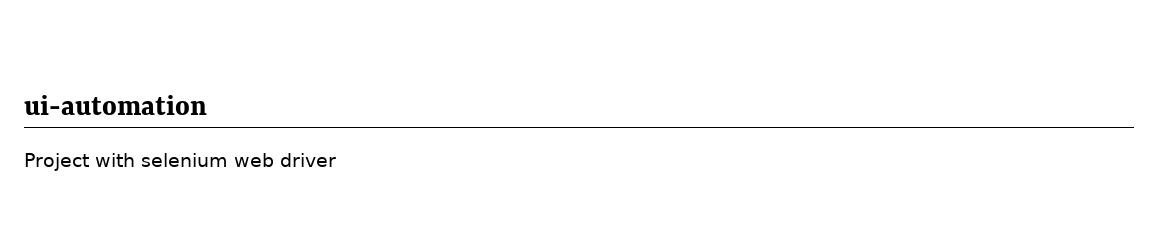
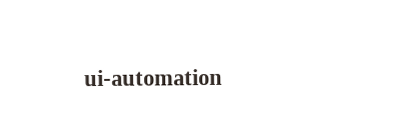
- Project with selenium web driver

